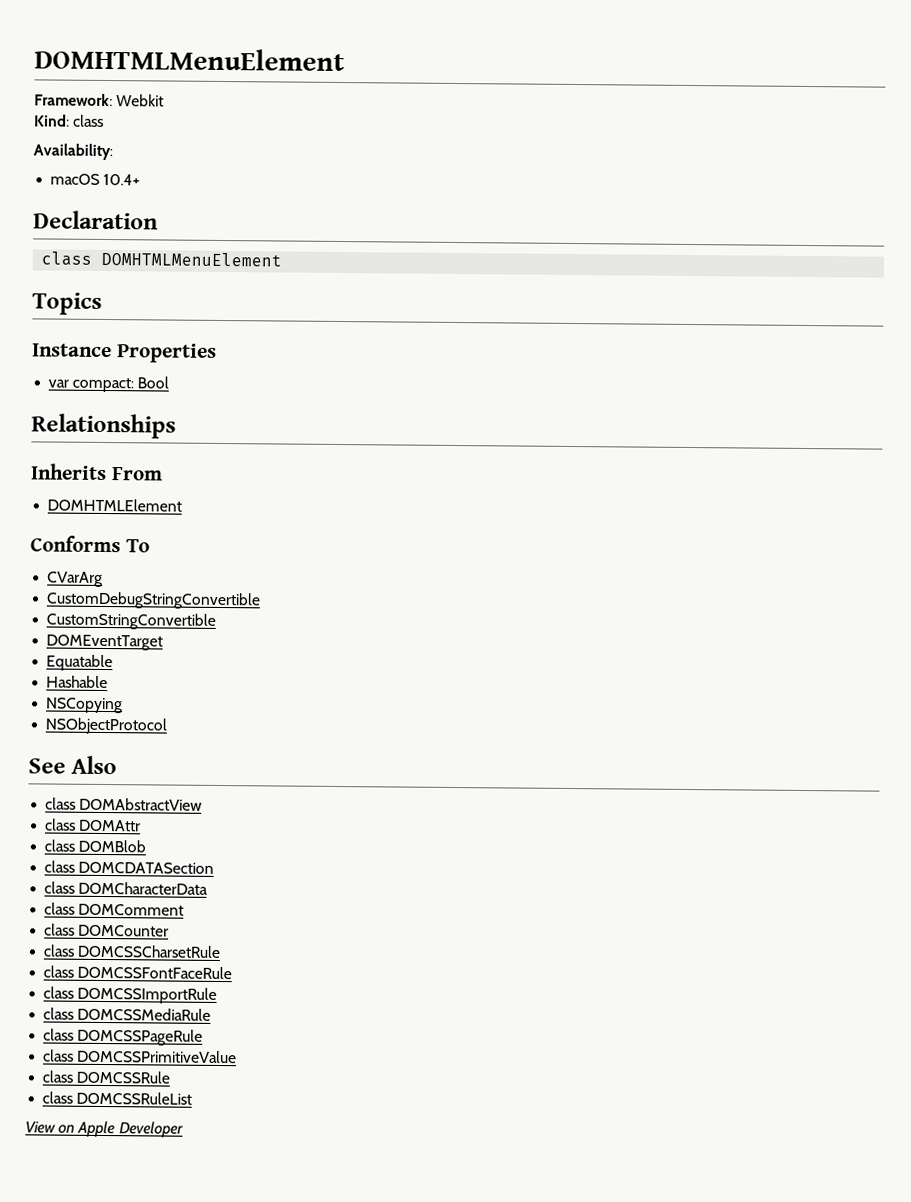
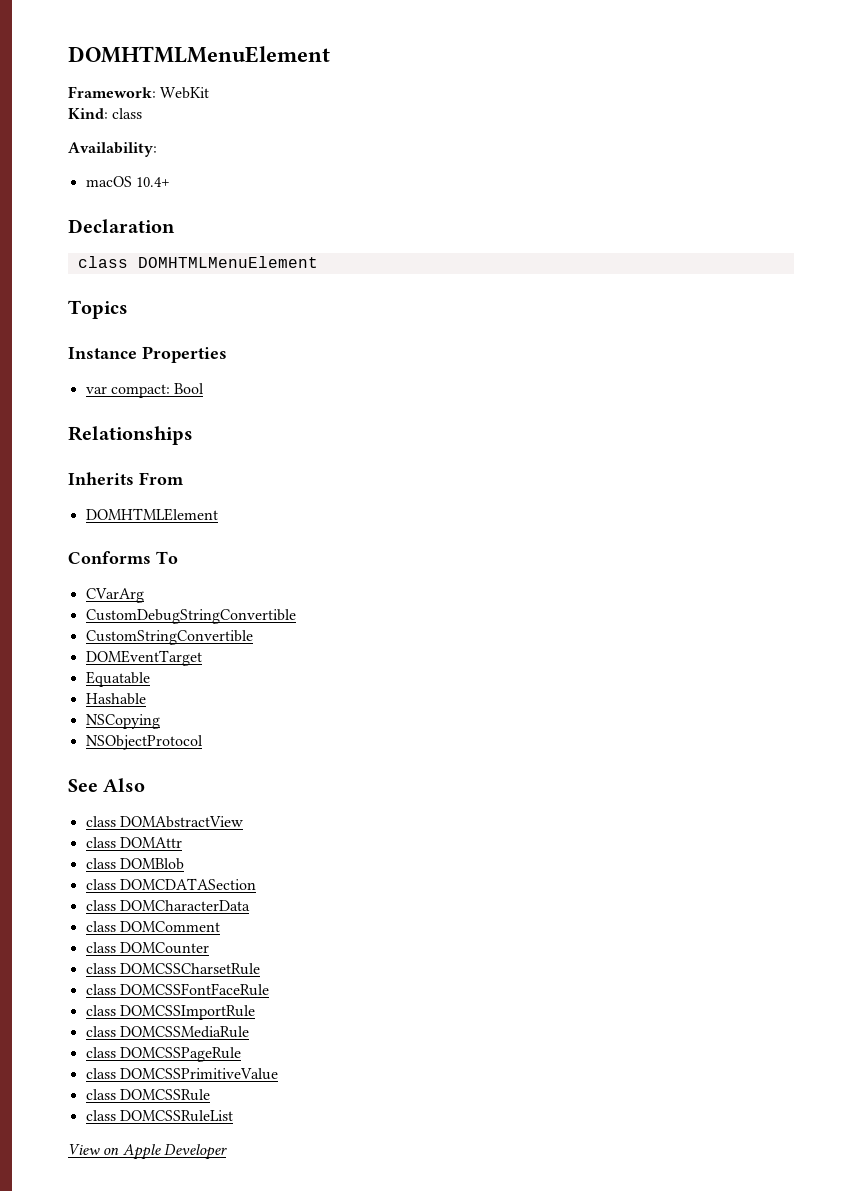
- Framework: Webkit
+ Framework: WebKit

